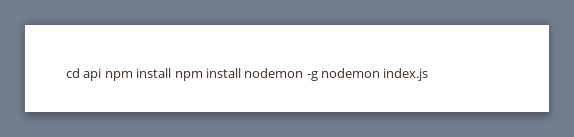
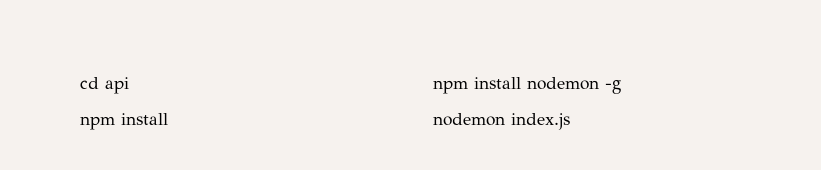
- cd api npm install npm install nodemon -g nodemon index.js
+ cd api
+ npm install
+ npm install nodemon -g
+ nodemon index.js

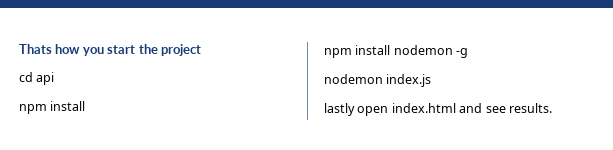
+ Thats how you start the project
+ lastly open index.html and see results.

